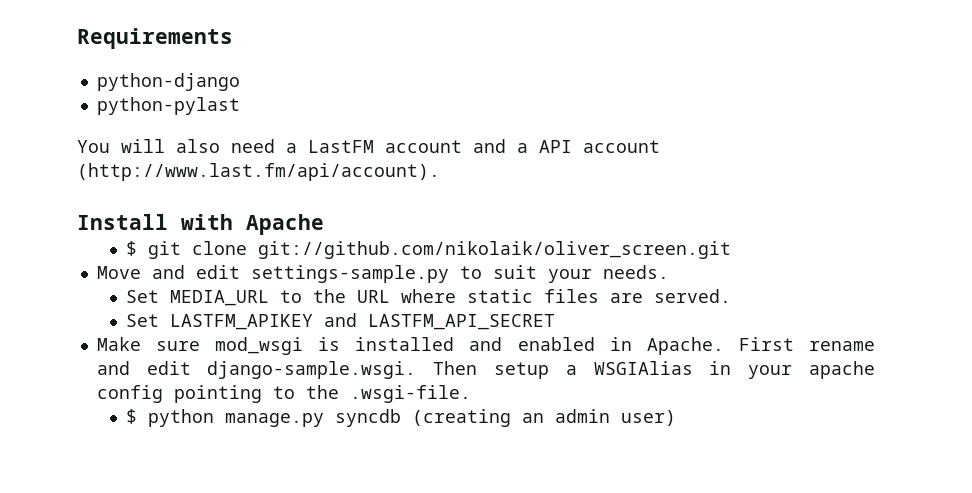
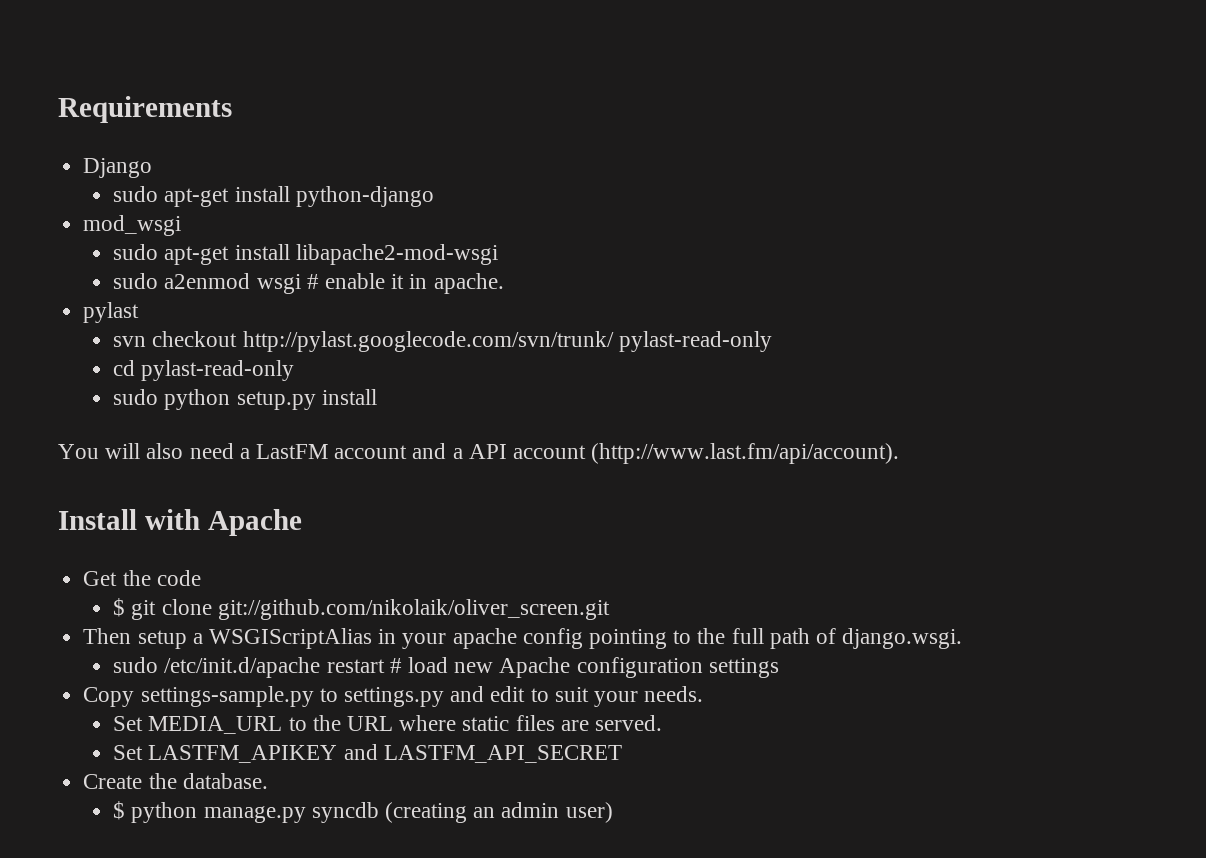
- python-django
- python-pylast
+ Django
+ sudo apt-get install python-django
+ mod_wsgi
+ sudo apt-get install libapache2-mod-wsgi
+ sudo a2enmod wsgi # enable it in apache.
+ pylast
+ svn checkout http://pylast.googlecode.com/svn/trunk/ pylast-read-only
+ cd pylast-read-only
+ sudo python setup.py install
+ Get the code
- Move and edit settings-sample.py to suit your needs.
+ Then setup a WSGIScriptAlias in your apache config pointing to the full path of django.wsgi.
+ sudo /etc/init.d/apache restart # load new Apache configuration settings
+ Copy settings-sample.py to settings.py and edit to suit your needs.
- Make sure mod_wsgi is installed and enabled in Apache. First rename and edit django-sample.wsgi. Then setup a WSGIAlias in your apache config pointing to the .wsgi-file.
+ Create the database.

